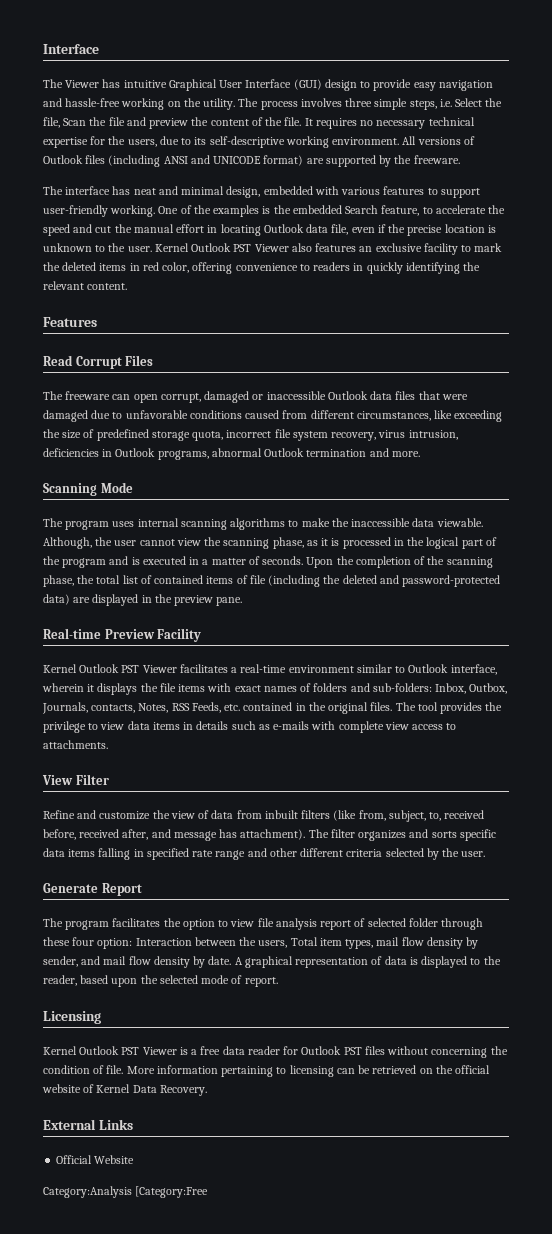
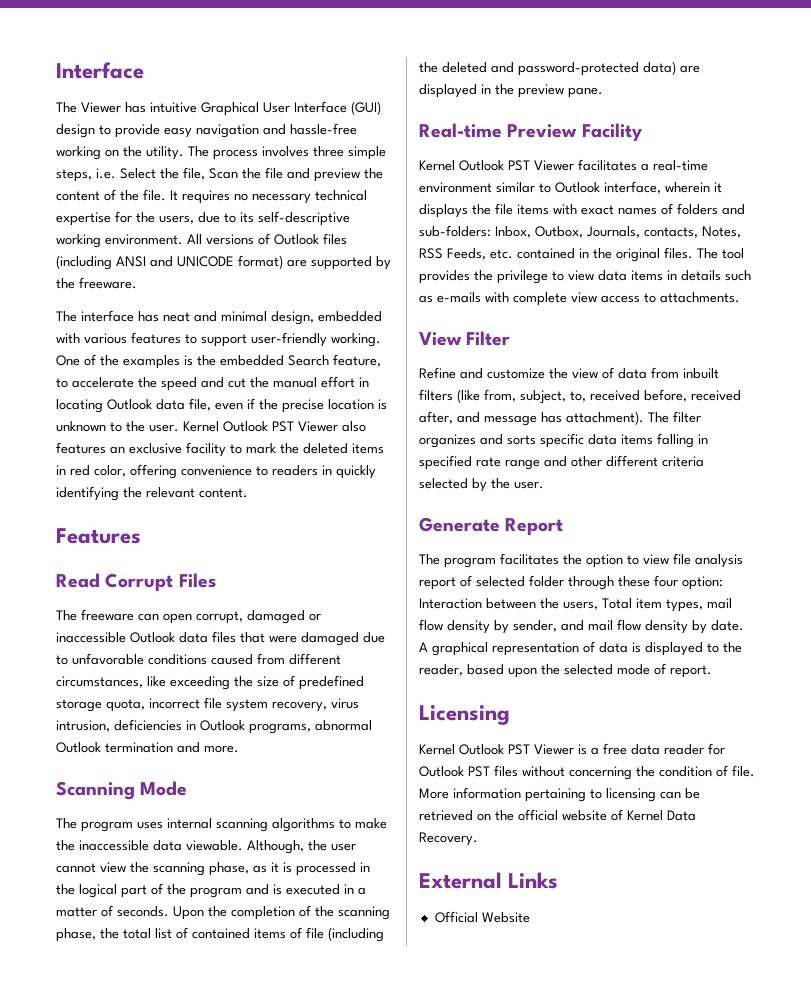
- Category:Analysis [Category:Free

